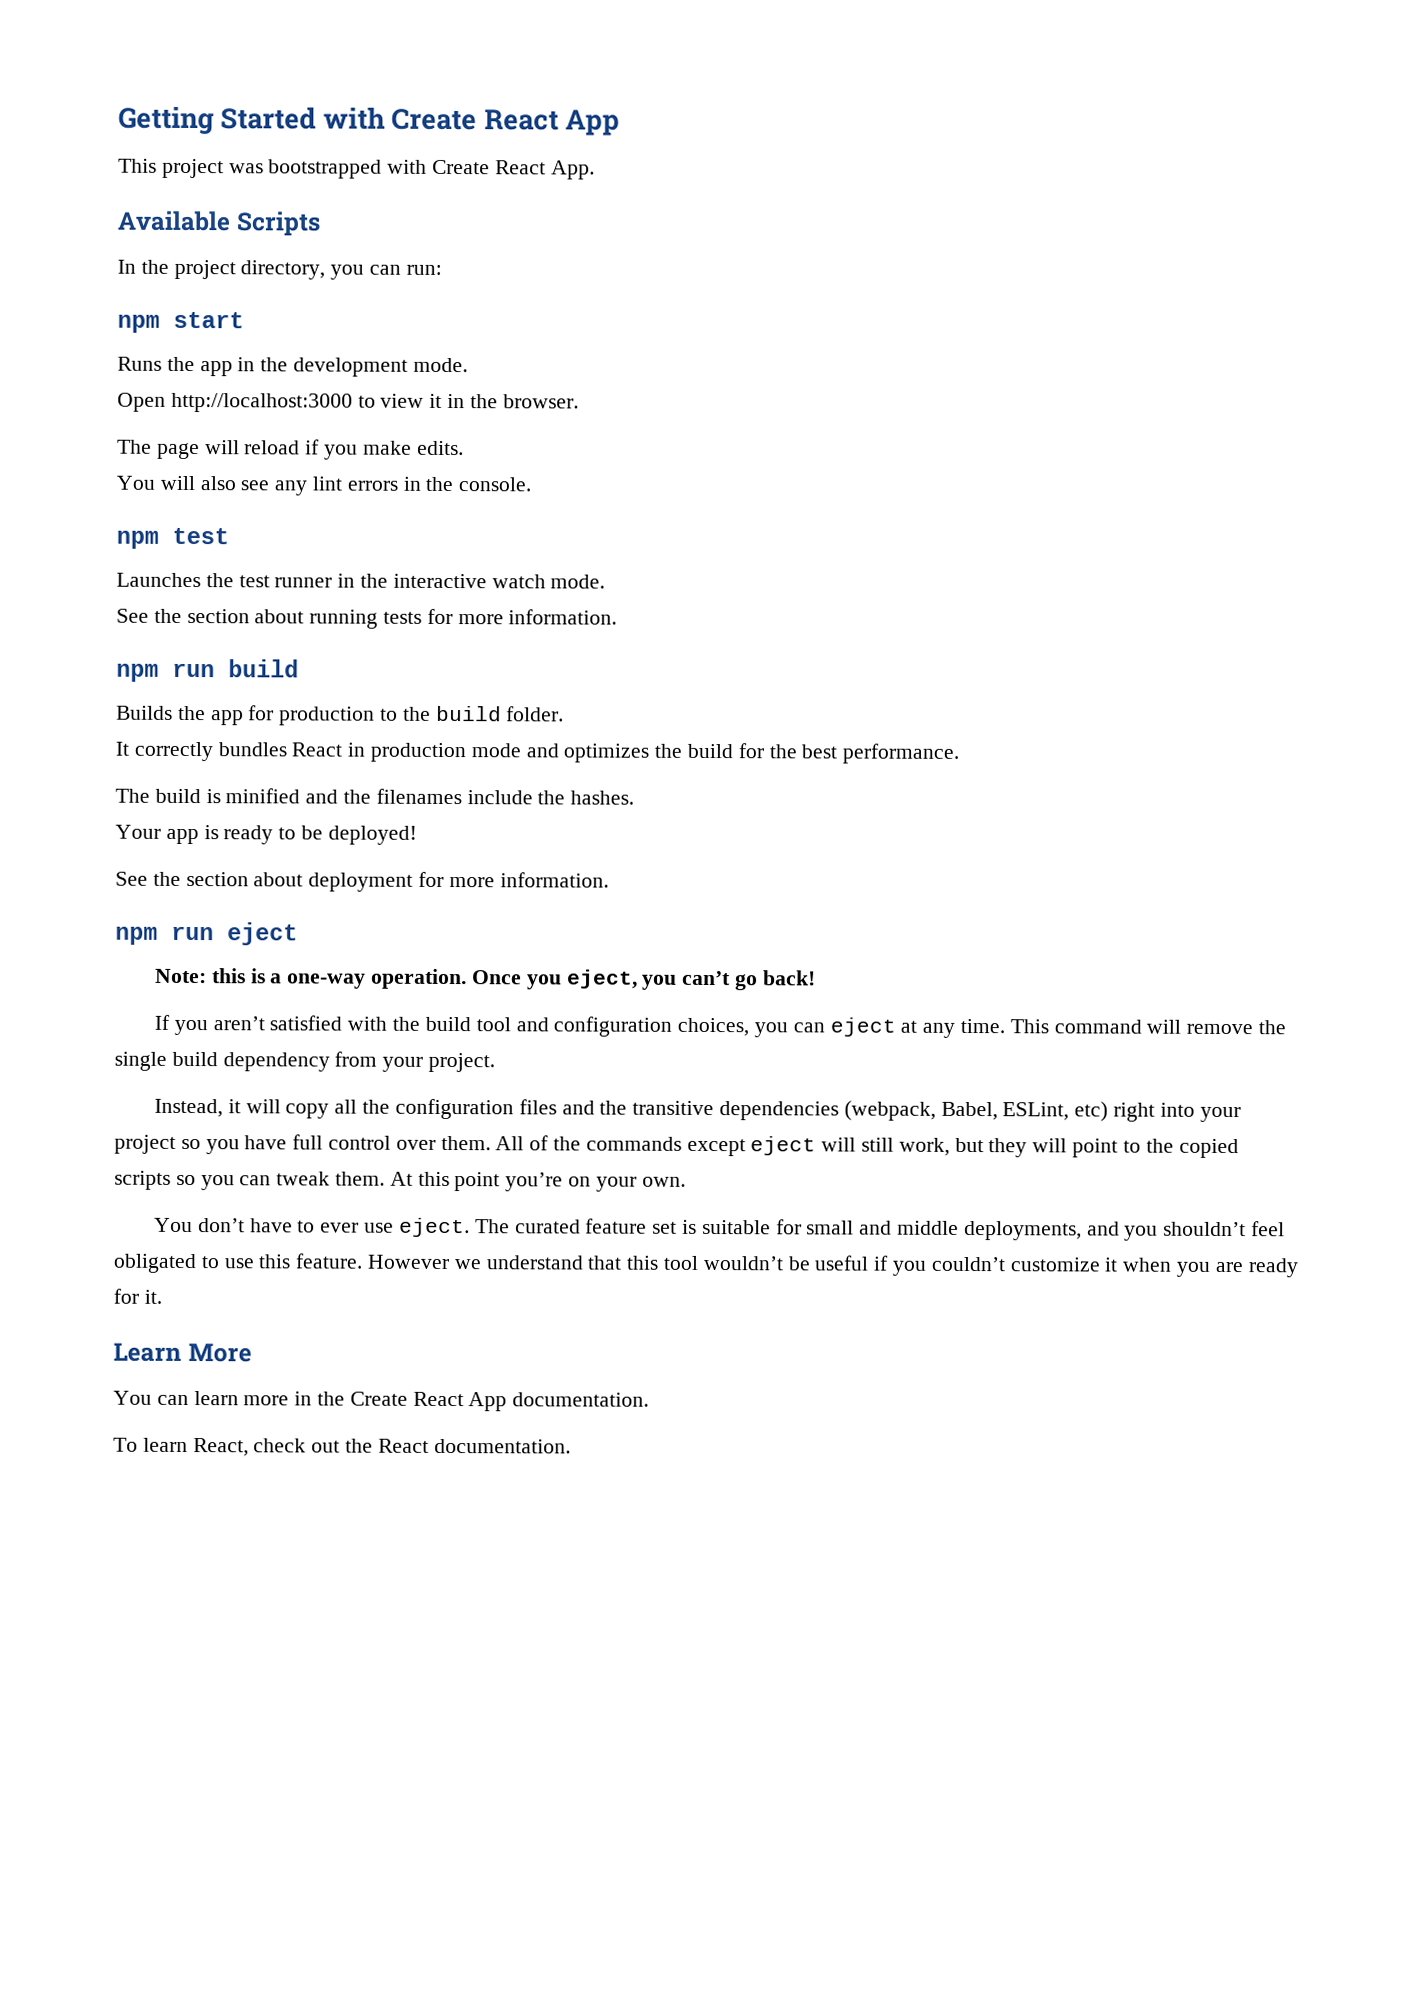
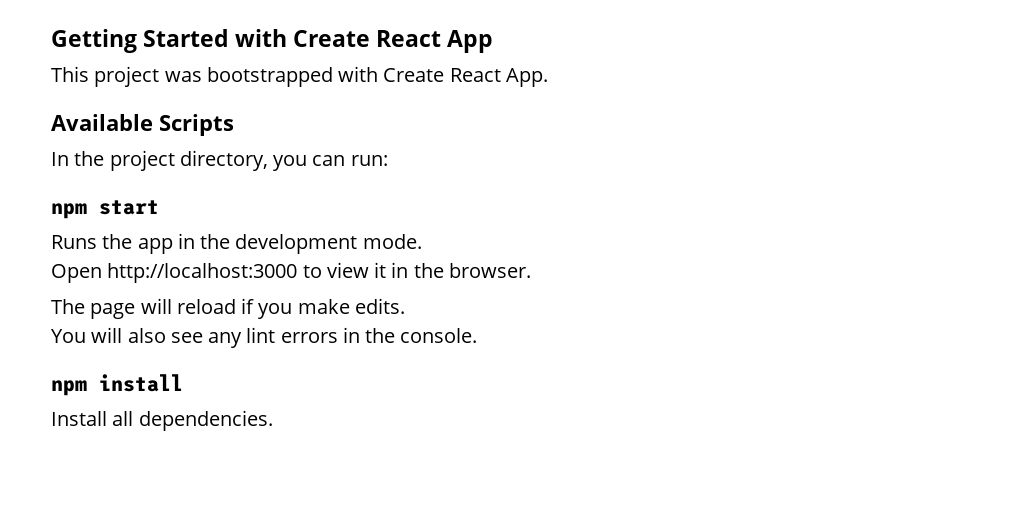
- npm test
- Launches the test runner in the interactive watch mode.
- See the section about running tests for more information.
- npm run build
- Builds the app for production to the build folder.
- It correctly bundles React in production mode and optimizes the build for the best performance.
- The build is minified and the filenames include the hashes.
- Your app is ready to be deployed!
- See the section about deployment for more information.
- npm run eject
- Note: this is a one-way operation. Once you eject, you can’t go back!
- If you aren’t satisfied with the build tool and configuration choices, you can eject at any time. This command will remove the single build dependency from your project.
- Instead, it will copy all the configuration files and the transitive dependencies (webpack, Babel, ESLint, etc) right into your project so you have full control over them. All of the commands except eject will still work, but they will point to the copied scripts so you can tweak them. At this point you’re on your own.
- You don’t have to ever use eject. The curated feature set is suitable for small and middle deployments, and you shouldn’t feel obligated to use this feature. However we understand that this tool wouldn’t be useful if you couldn’t customize it when you are ready for it.
- Learn More
- You can learn more in the Create React App documentation.
- To learn React, check out the React documentation.
+ npm install
+ Install all dependencies.

